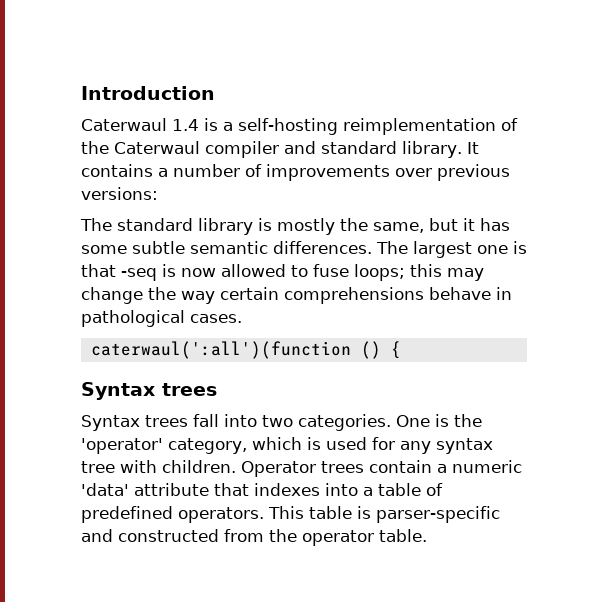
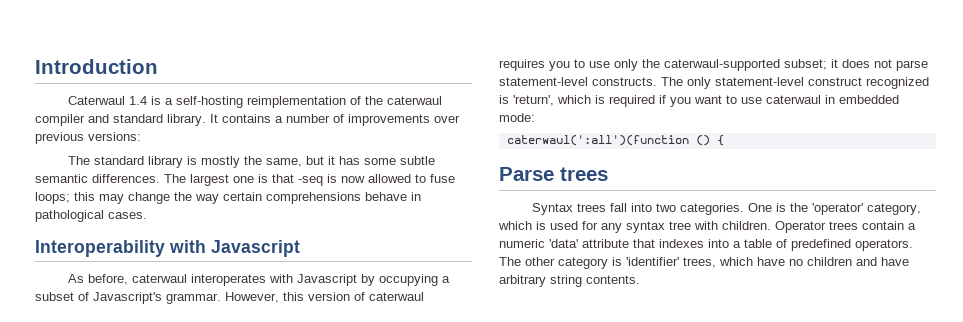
- Caterwaul 1.4 is a self-hosting reimplementation of the Caterwaul compiler and standard library.
+ Caterwaul 1.4 is a self-hosting reimplementation of the caterwaul compiler and standard library.
+ Interoperability with Javascript
+ As before, caterwaul interoperates with Javascript by occupying a subset of Javascript's grammar. However, this version of caterwaul requires you to use only the caterwaul-supported subset; it does not parse statement-level constructs. The only statement-level construct recognized is 'return', which is required if you want to use caterwaul in embedded mode:
  caterwaul(':all')(function () {
- Syntax trees
+ Parse trees
- This table is parser-specific and constructed from the operator table.
+ The other category is 'identifier' trees, which have no children and have arbitrary string contents.

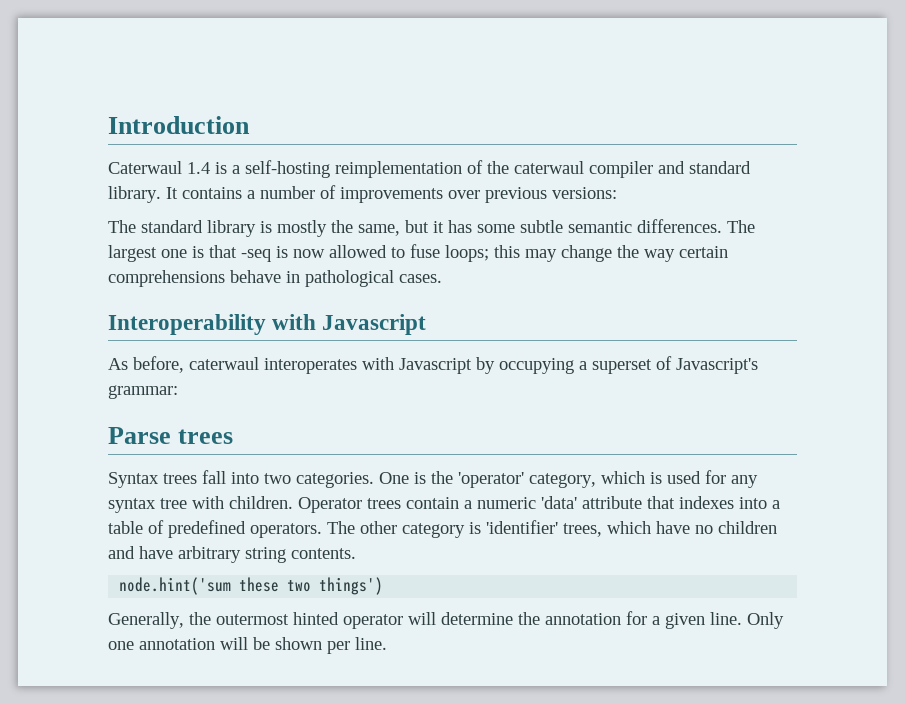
- As before, caterwaul interoperates with Javascript by occupying a subset of Javascript's grammar. However, this version of caterwaul requires you to use only the caterwaul-supported subset; it does not parse statement-level constructs. The only statement-level construct recognized is 'return', which is required if you want to use caterwaul in embedded mode:
- caterwaul(':all')(function () {
+ As before, caterwaul interoperates with Javascript by occupying a superset of Javascript's grammar:
+ node.hint('sum these two things')
+ Generally, the outermost hinted operator will determine the annotation for a given line. Only one annotation will be shown per line.

